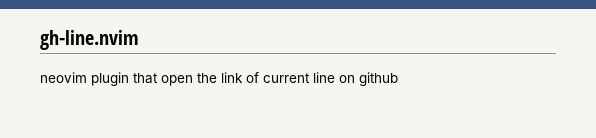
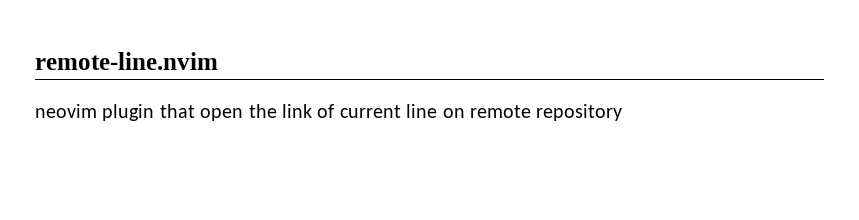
- gh-line.nvim
+ remote-line.nvim
- neovim plugin that open the link of current line on github
+ neovim plugin that open the link of current line on remote repository

